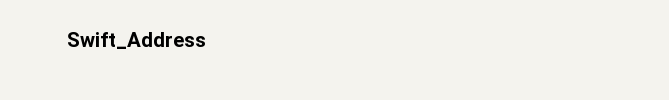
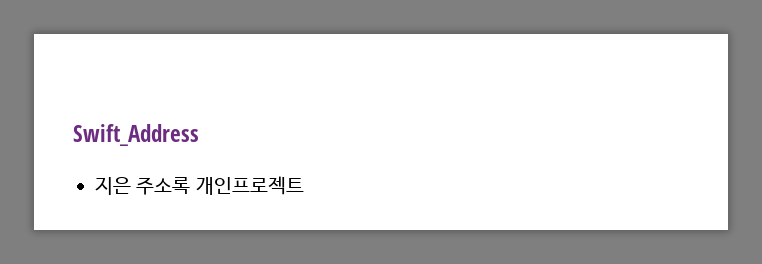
+ 지은 주소록 개인프로젝트

